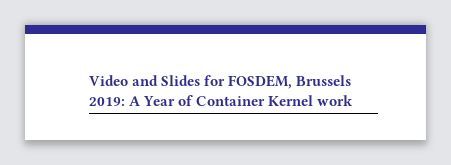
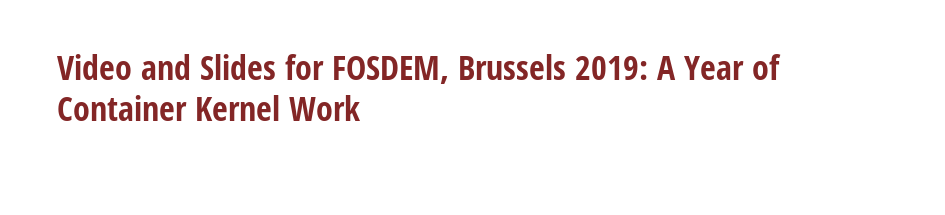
- Video and Slides for FOSDEM, Brussels 2019: A Year of Container Kernel work
+ Video and Slides for FOSDEM, Brussels 2019: A Year of Container Kernel Work

